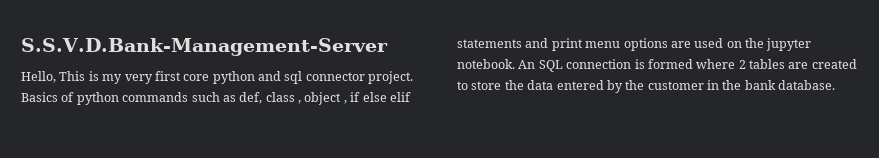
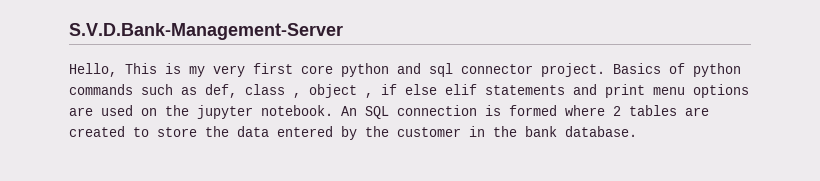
- S.S.V.D.Bank-Management-Server
+ S.V.D.Bank-Management-Server

